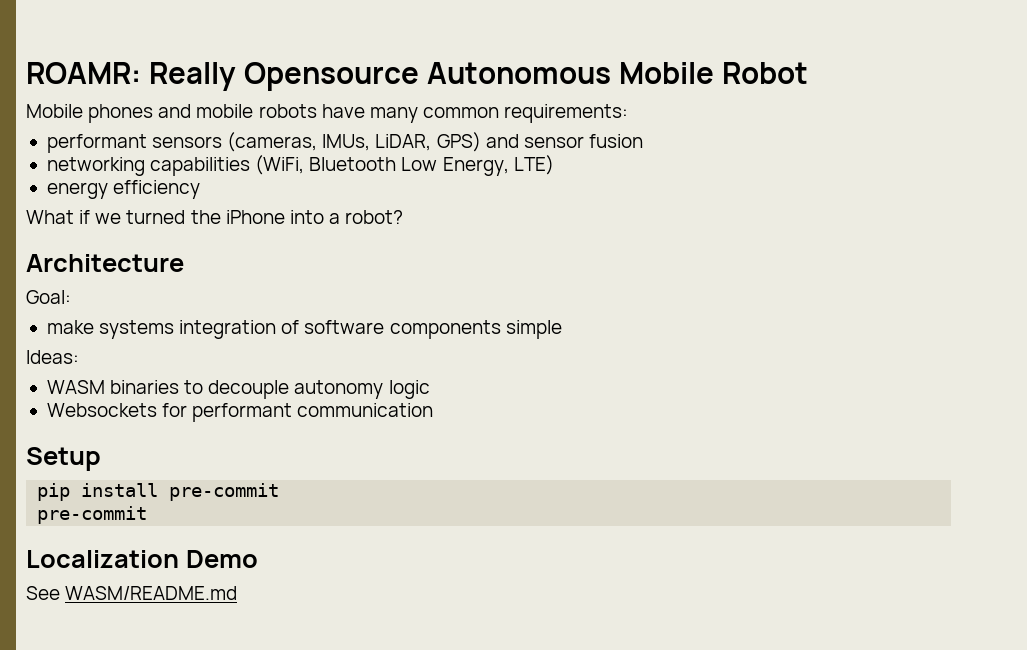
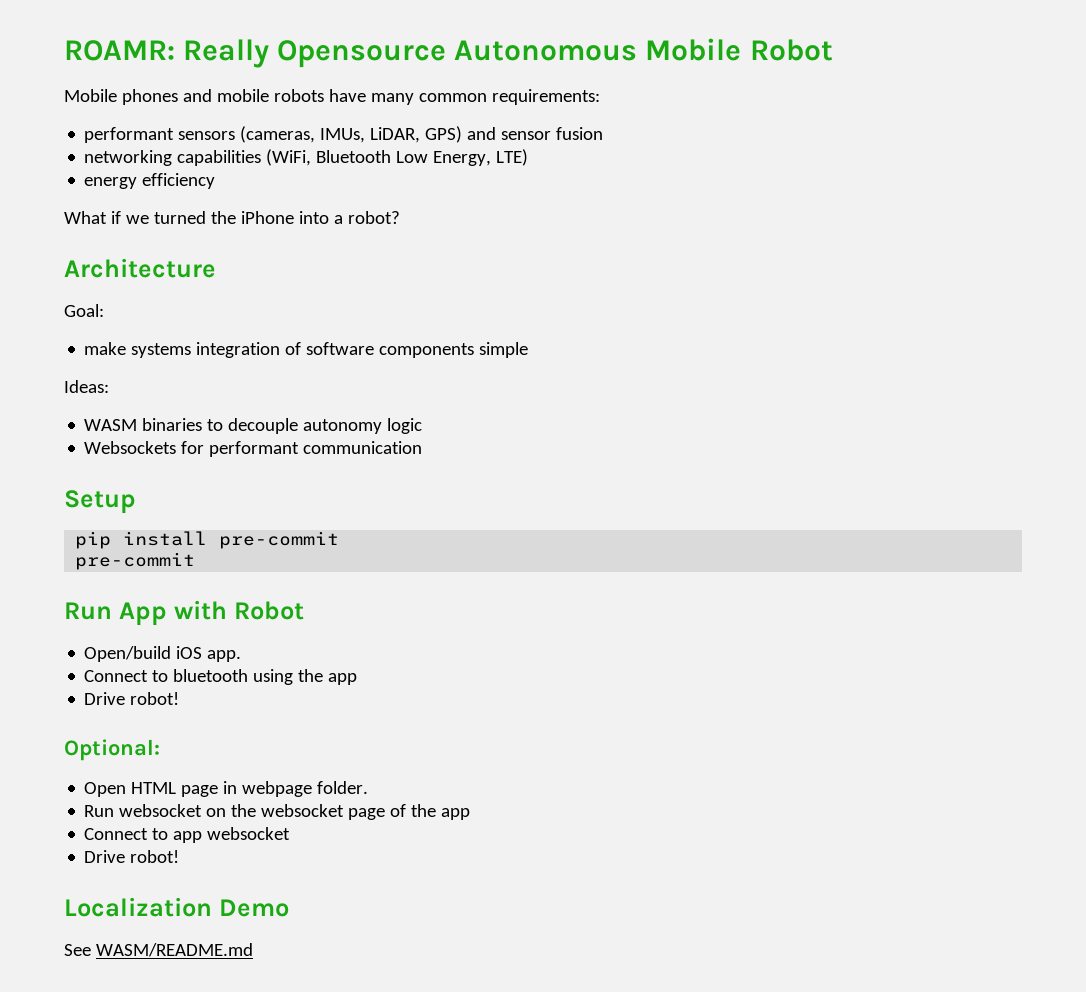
+ Run App with Robot
+ Open/build iOS app.
+ Connect to bluetooth using the app
+ Drive robot!
+ Optional:
+ Open HTML page in webpage folder.
+ Run websocket on the websocket page of the app
+ Connect to app websocket
+ Drive robot!

